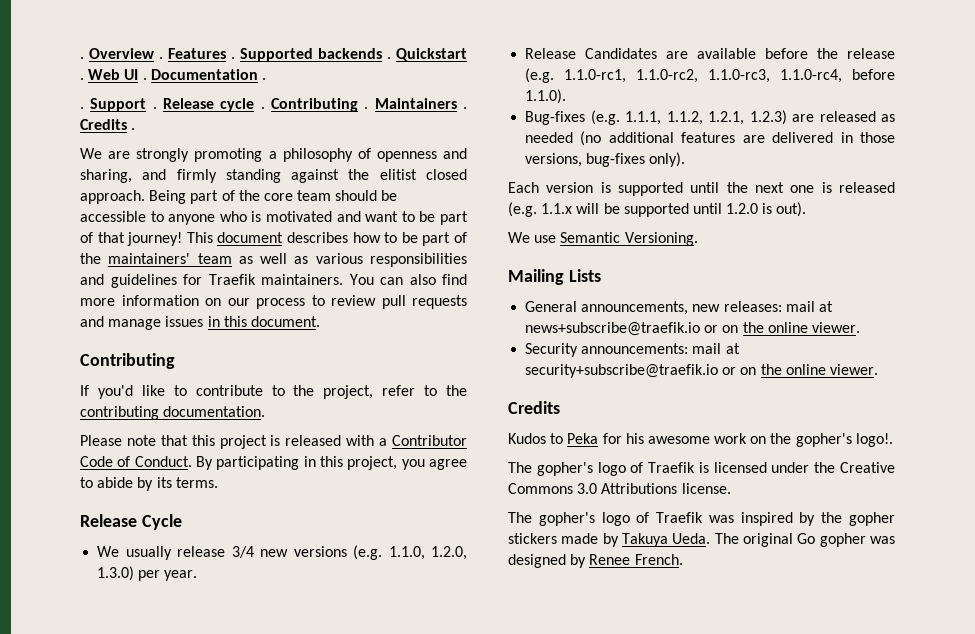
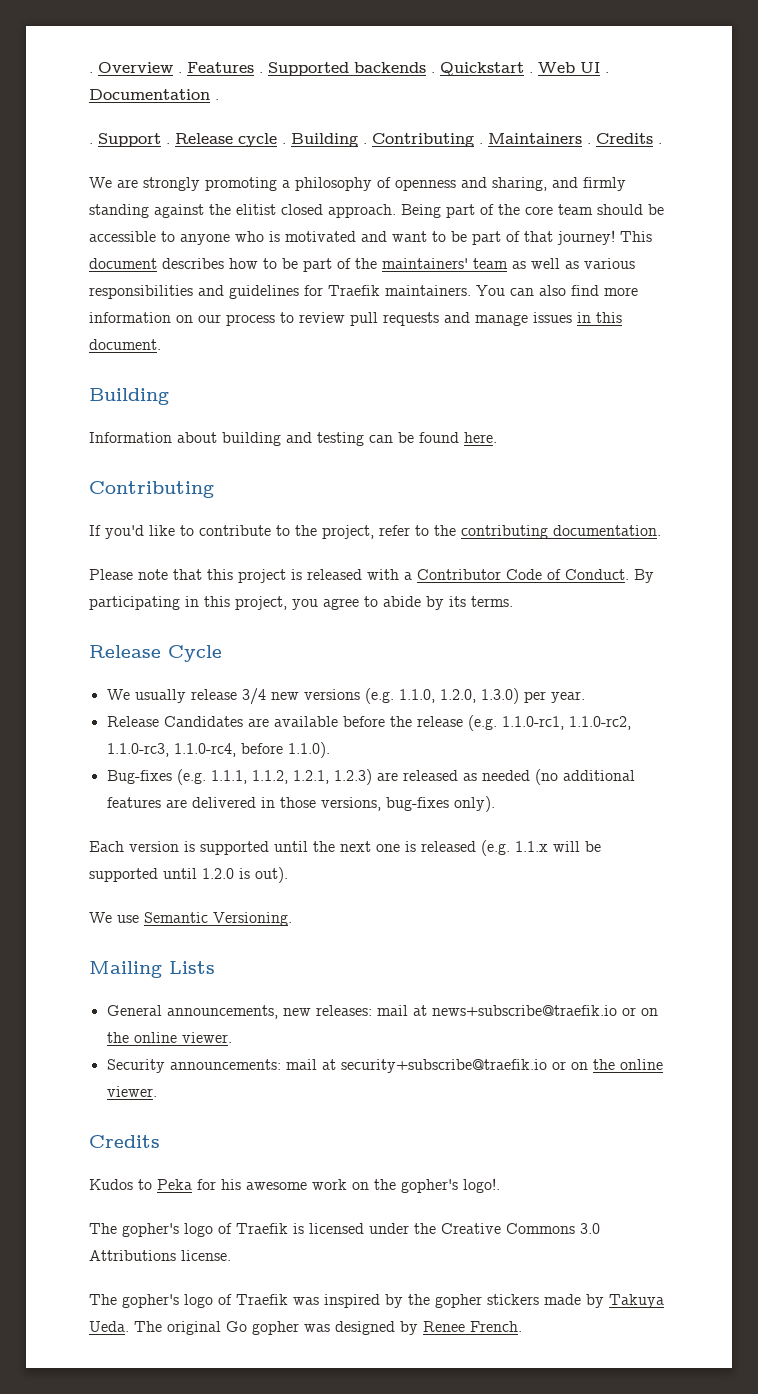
+ Building .
  You can also find more information on our process to review pull requests and manage issues in this document.
+ Building
+ Information about building and testing can be found here.

